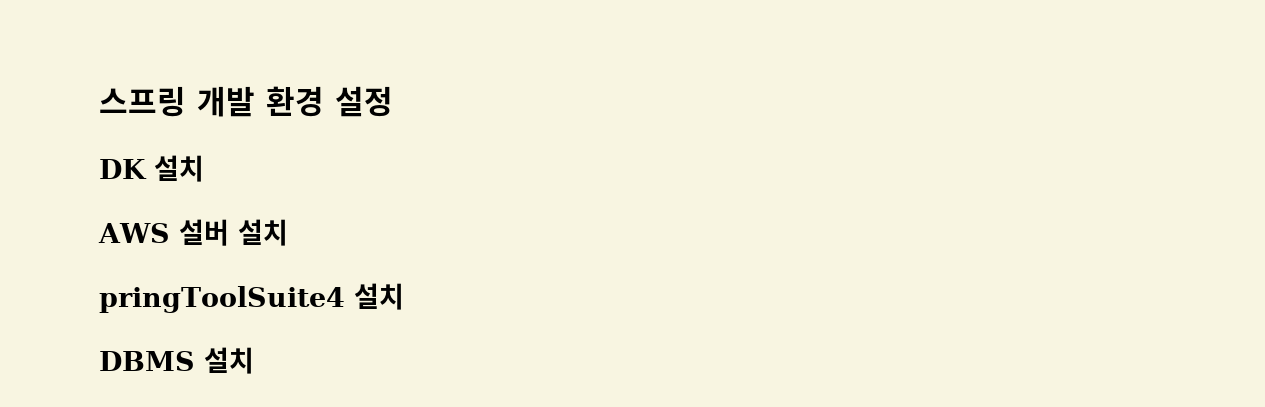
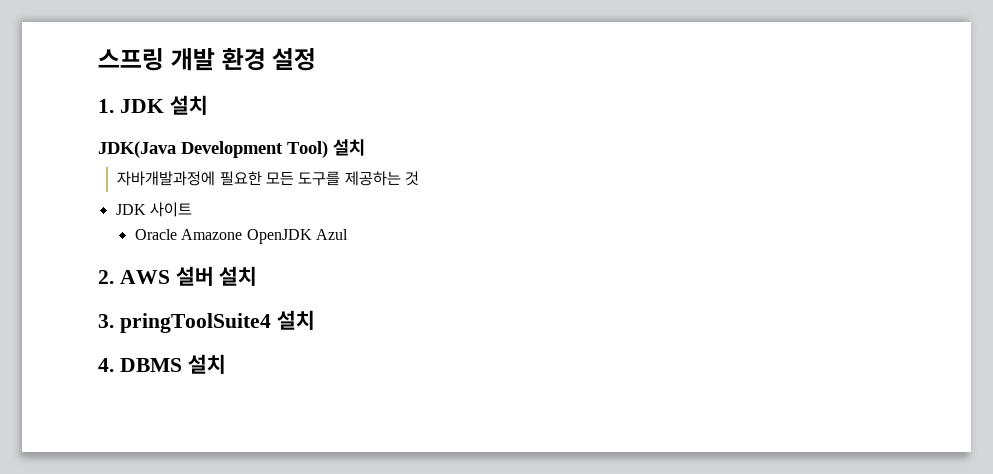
- DK 설치
- AWS 설버 설치
+ 1. JDK 설치
+ JDK(Java Development Tool) 설치
+ 자바개발과정에 필요한 모든 도구를 제공하는 것
+ JDK 사이트
+ Oracle Amazone OpenJDK Azul
+ 2. AWS 설버 설치
- pringToolSuite4 설치
+ 3. pringToolSuite4 설치
- DBMS 설치
+ 4. DBMS 설치

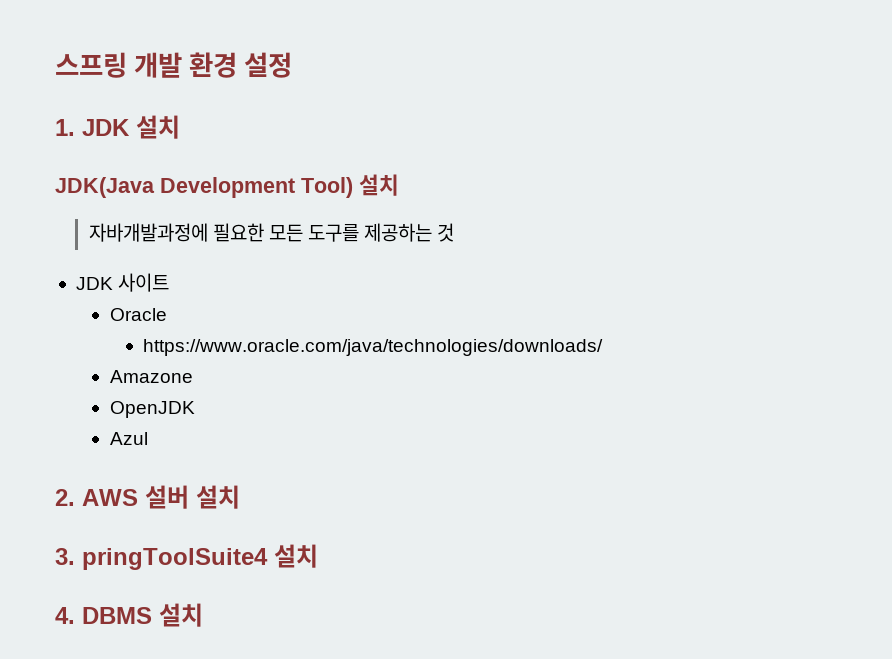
- Oracle Amazone OpenJDK Azul
+ Oracle
+ https://www.oracle.com/java/technologies/downloads/
+ Amazone
+ OpenJDK
+ Azul

